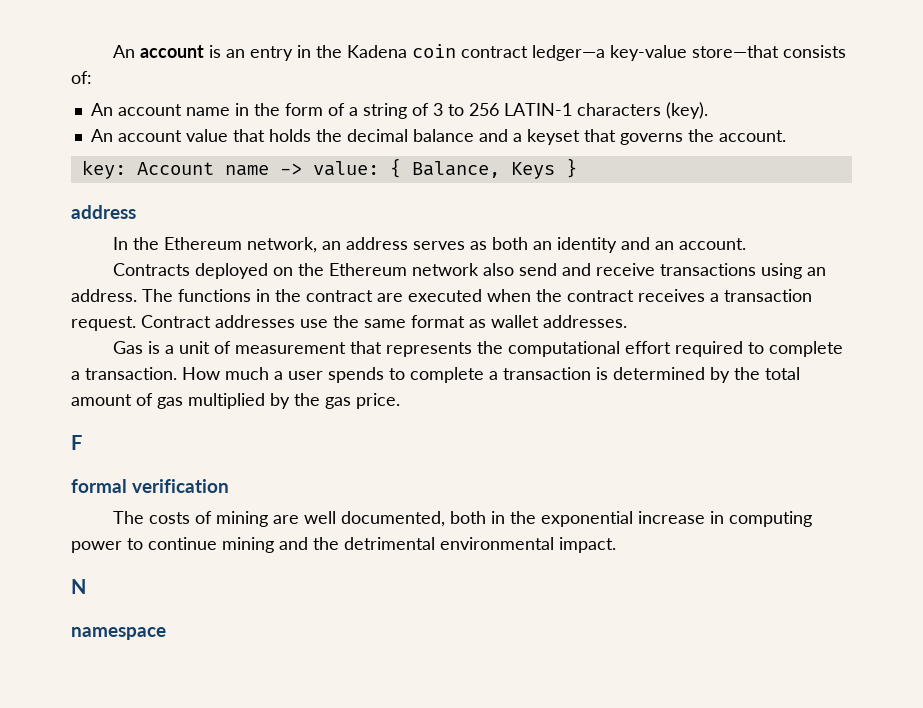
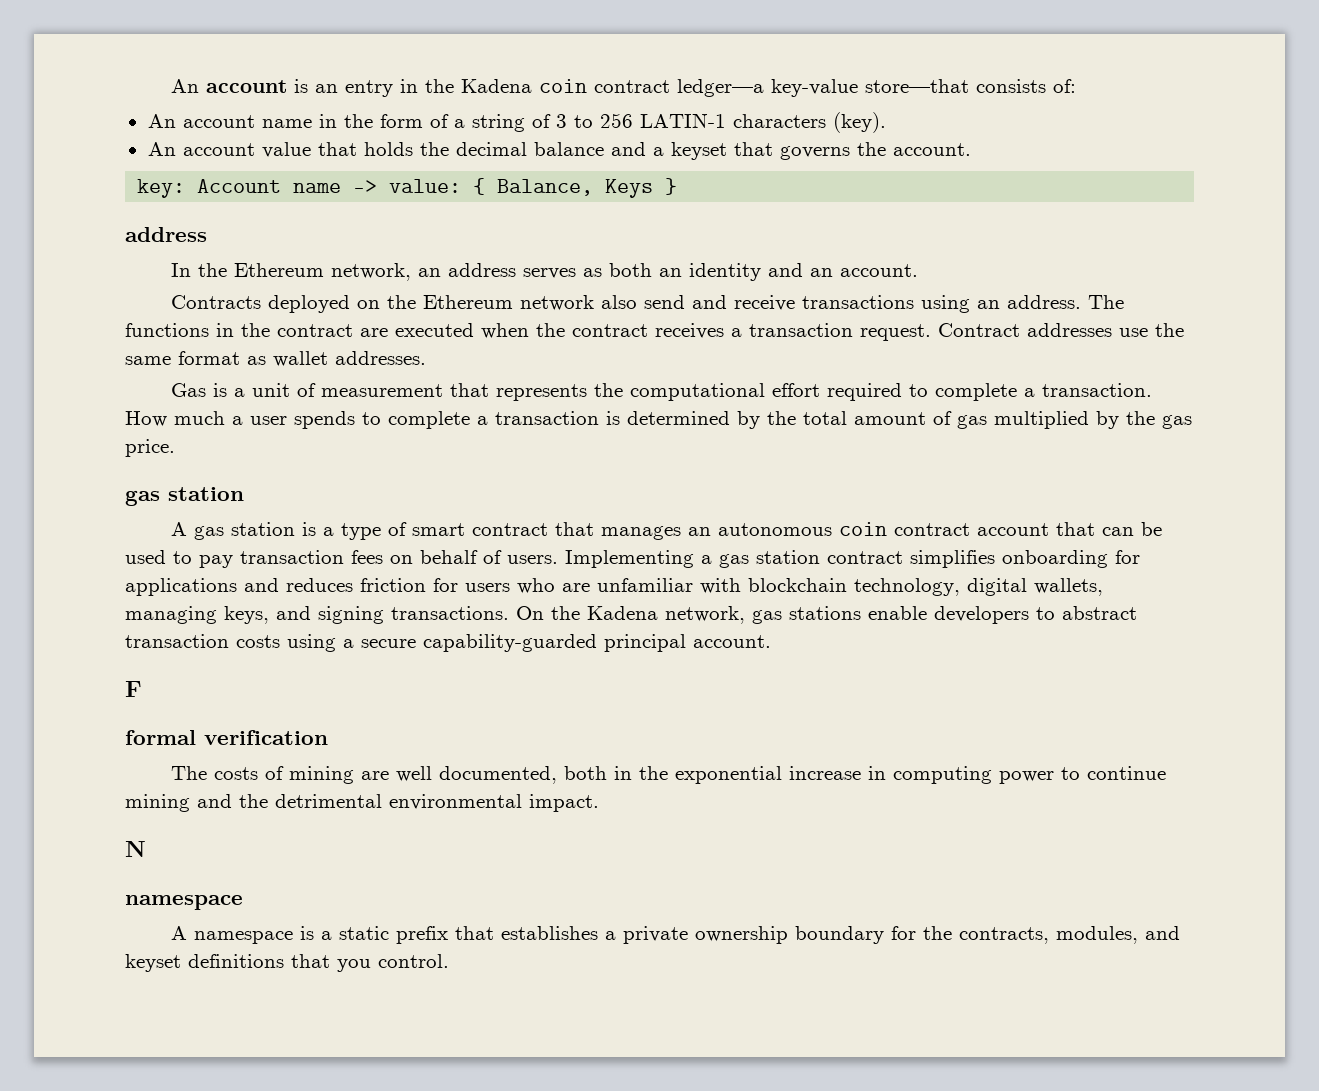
  How much a user spends to complete a transaction is determined by the total amount of gas multiplied by the gas price.
+ gas station
+ A gas station is a type of smart contract that manages an autonomous coin contract account that can be used to pay transaction fees on behalf of users. Implementing a gas station contract simplifies onboarding for applications and reduces friction for users who are unfamiliar with blockchain technology, digital wallets, managing keys, and signing transactions. On the Kadena network, gas stations enable developers to abstract transaction costs using a secure capability-guarded principal account.
+ A namespace is a static prefix that establishes a private ownership boundary for the contracts, modules, and keyset definitions that you control.

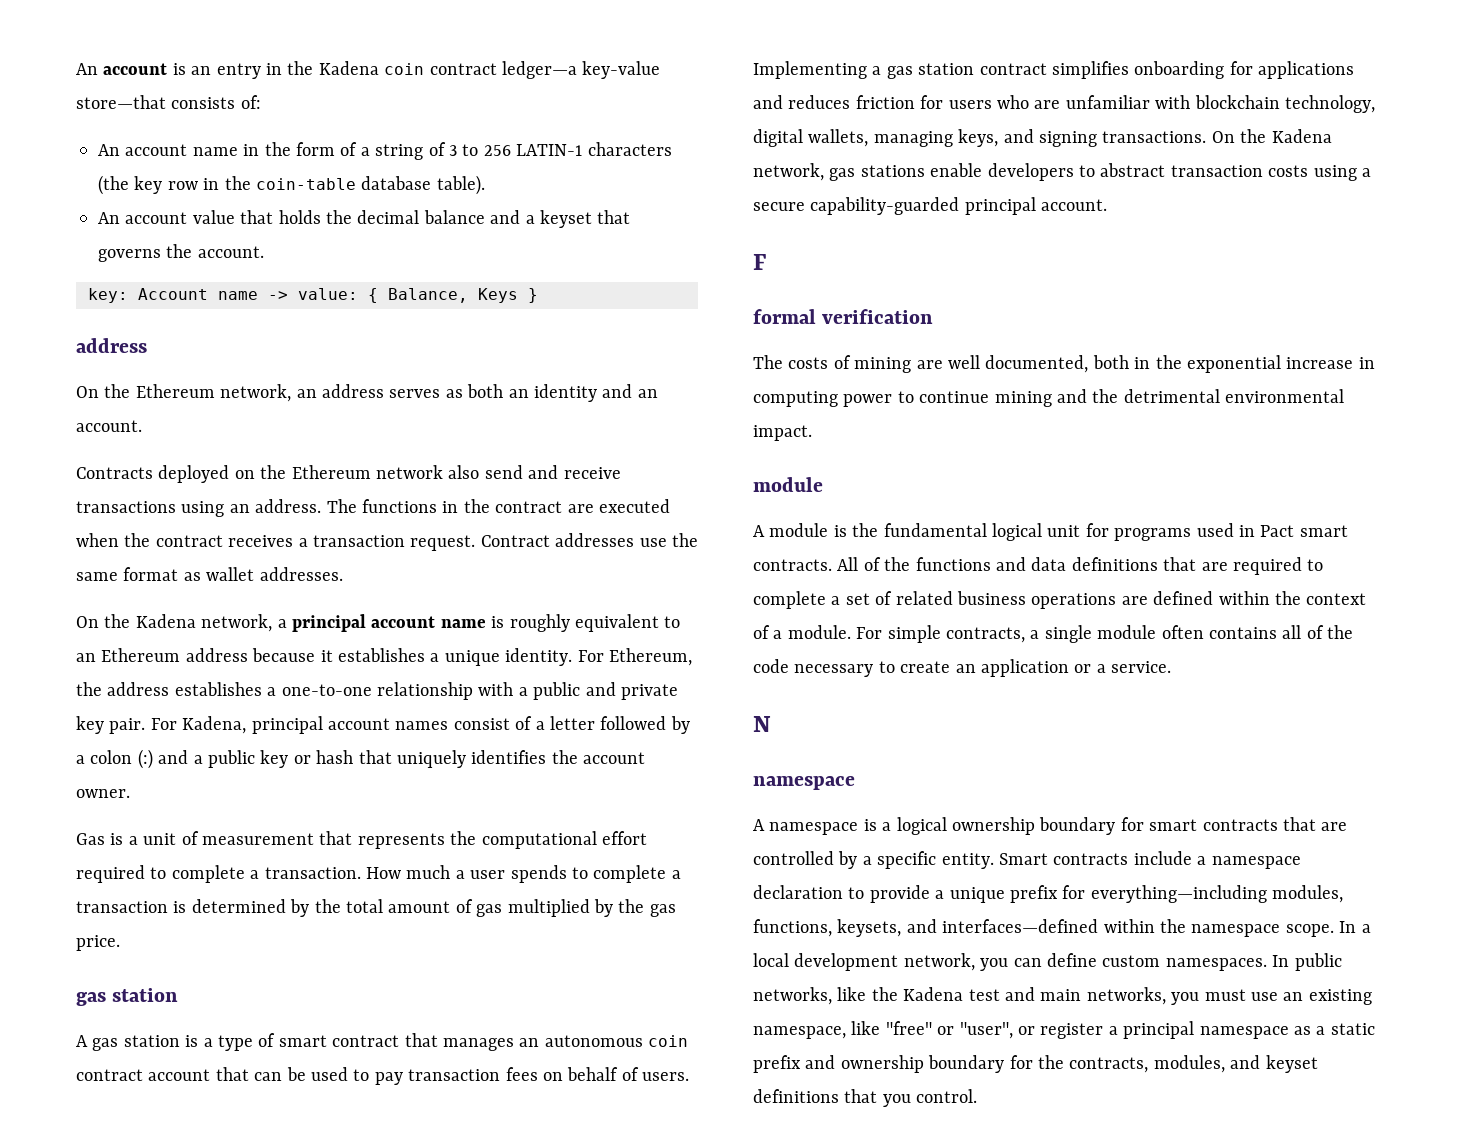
- An account name in the form of a string of 3 to 256 LATIN-1 characters (key).
+ An account name in the form of a string of 3 to 256 LATIN-1 characters (the key row in the coin-table database table).
- In the Ethereum network, an address serves as both an identity and an account.
+ On the Ethereum network, an address serves as both an identity and an account.
+ On the Kadena network, a principal account name is roughly equivalent to an Ethereum address because it establishes a unique identity. For Ethereum, the address establishes a one-to-one relationship with a public and private key pair. For Kadena, principal account names consist of a letter followed by a colon (:) and a public key or hash that uniquely identifies the account owner.
  The costs of mining are well documented, both in the exponential increase in computing power to continue mining and the detrimental environmental impact.
+ module
+ A module is the fundamental logical unit for programs used in Pact smart contracts. All of the functions and data definitions that are required to complete a set of related business operations are defined within the context of a module. For simple contracts, a single module often contains all of the code necessary to create an application or a service.
- A namespace is a static prefix that establishes a private ownership boundary for the contracts, modules, and keyset definitions that you control.
+ A namespace is a logical ownership boundary for smart contracts that are controlled by a specific entity. Smart contracts include a namespace declaration to provide a unique prefix for everything—including modules, functions, keysets, and interfaces—defined within the namespace scope. In a local development network, you can define custom namespaces. In public networks, like the Kadena test and main networks, you must use an existing namespace, like "free" or "user", or register a principal namespace as a static prefix and ownership boundary for the contracts, modules, and keyset definitions that you control.

